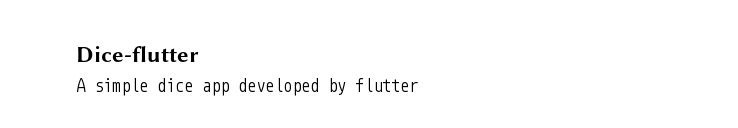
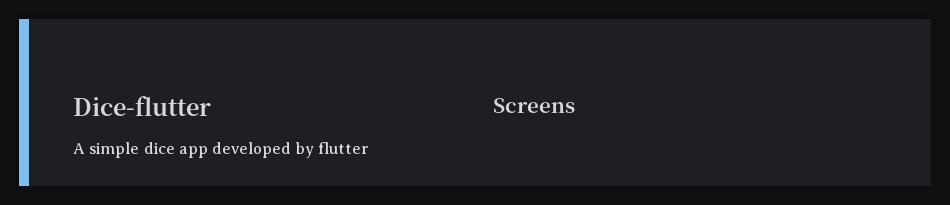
+ Screens

